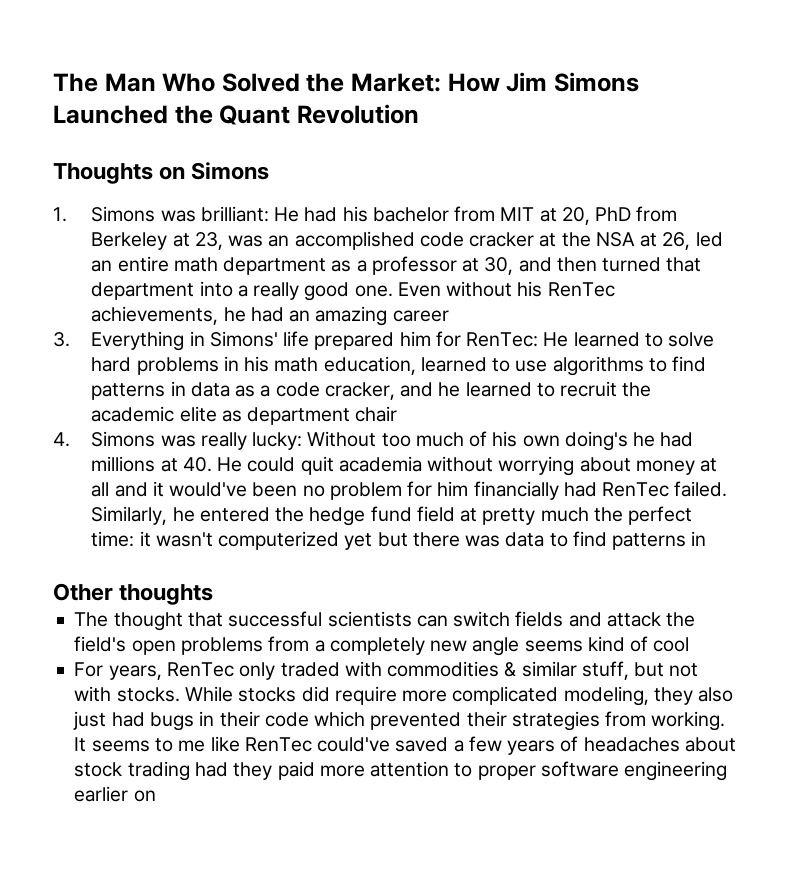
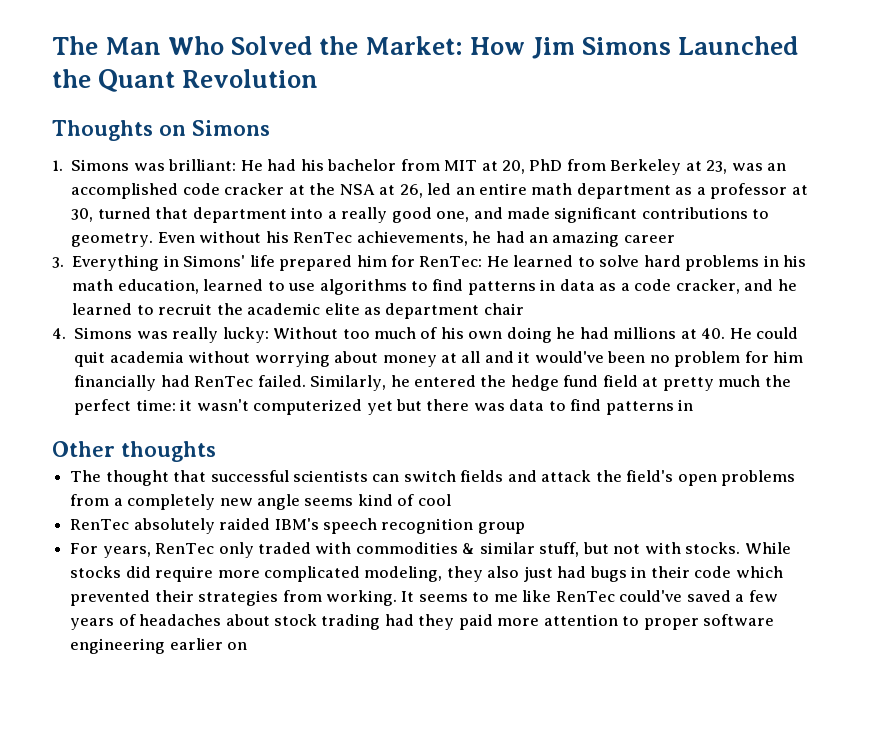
- 1. Simons was brilliant: He had his bachelor from MIT at 20, PhD from Berkeley at 23, was an accomplished code cracker at the NSA at 26, led an entire math department as a professor at 30, and then turned that department into a really good one.
+ 1. Simons was brilliant: He had his bachelor from MIT at 20, PhD from Berkeley at 23, was an accomplished code cracker at the NSA at 26, led an entire math department as a professor at 30, turned that department into a really good one, and made significant contributions to geometry.
- 4. Simons was really lucky: Without too much of his own doing's he had millions at 40. He could quit academia without worrying about money at all and it would've been no problem for him financially had RenTec failed.
+ 4. Simons was really lucky: Without too much of his own doing he had millions at 40. He could quit academia without worrying about money at all and it would've been no problem for him financially had RenTec failed.
+ RenTec absolutely raided IBM's speech recognition group

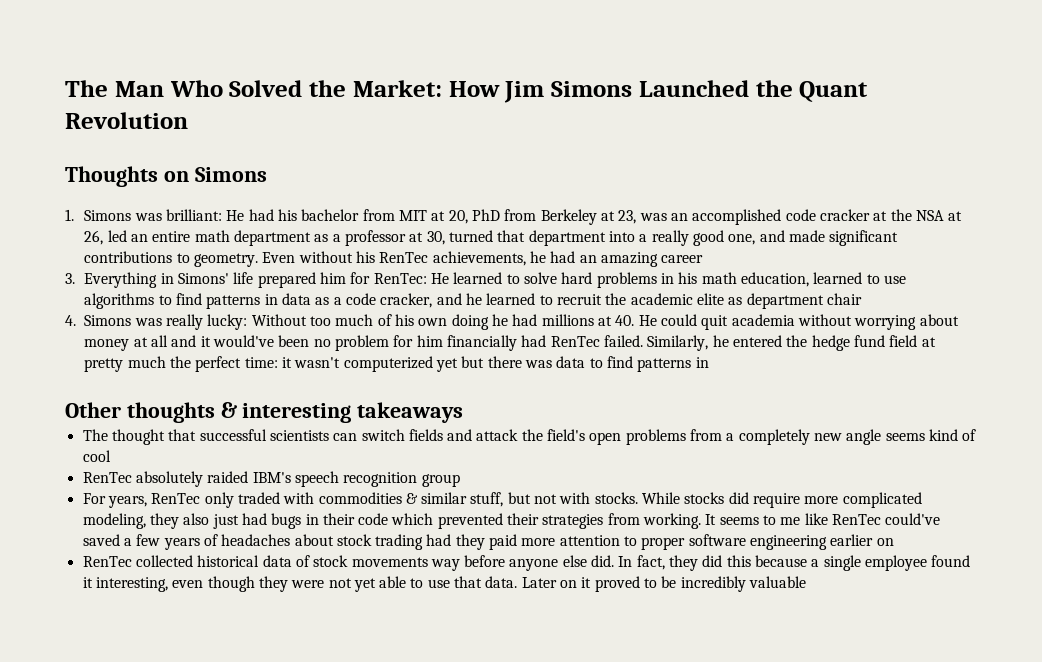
- Other thoughts
+ Other thoughts & interesting takeaways
+ RenTec collected historical data of stock movements way before anyone else did. In fact, they did this because a single employee found it interesting, even though they were not yet able to use that data. Later on it proved to be incredibly valuable

